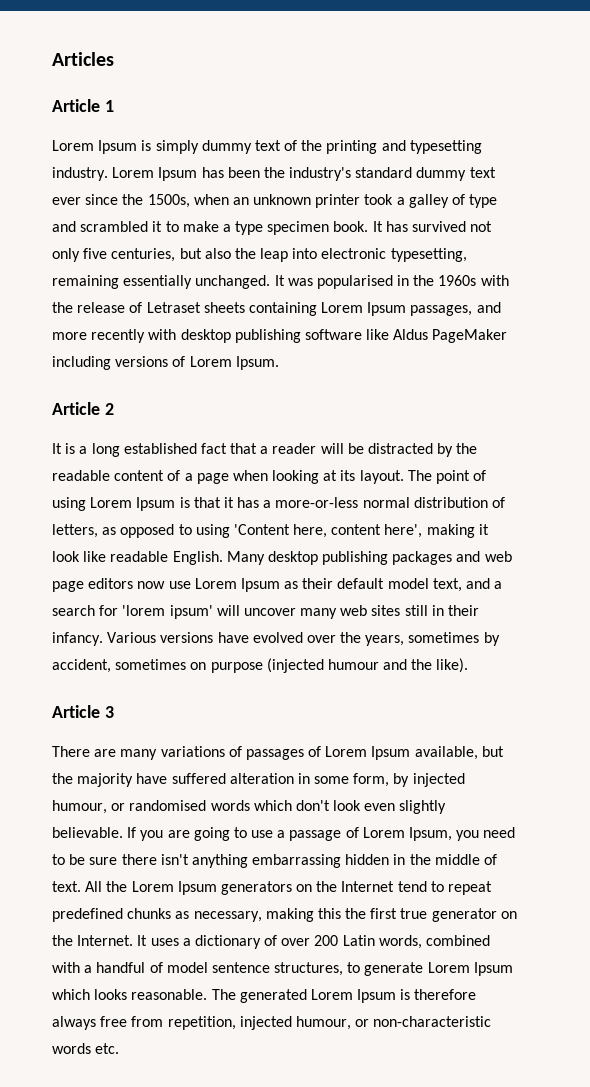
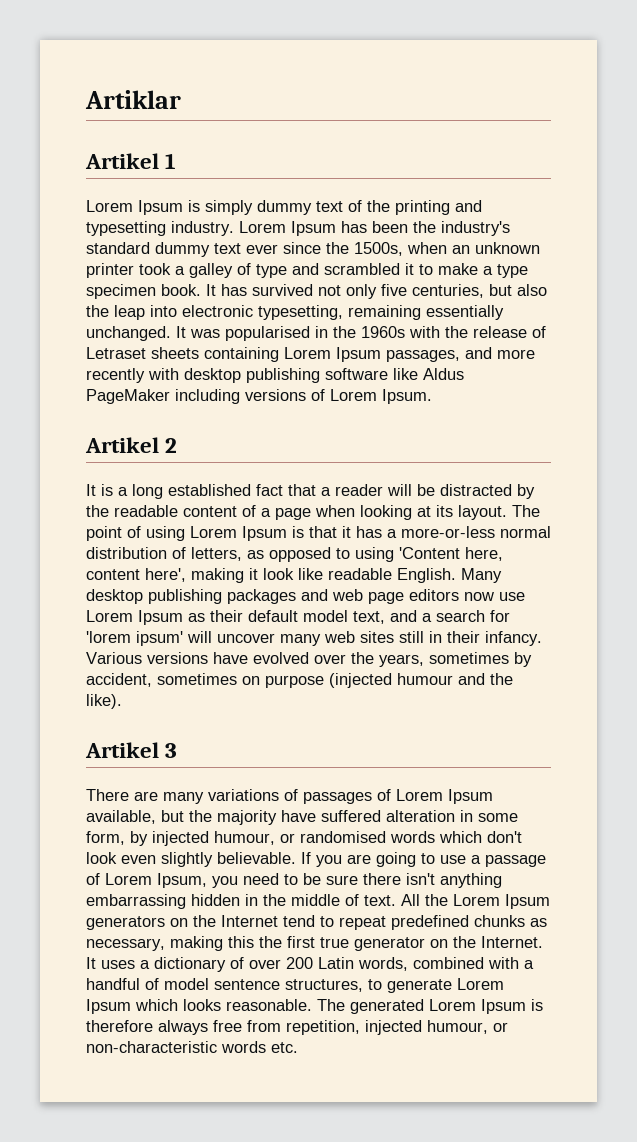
- Articles
- Article 1
+ Artiklar
+ Artikel 1
- Article 2
+ Artikel 2
- Article 3
+ Artikel 3

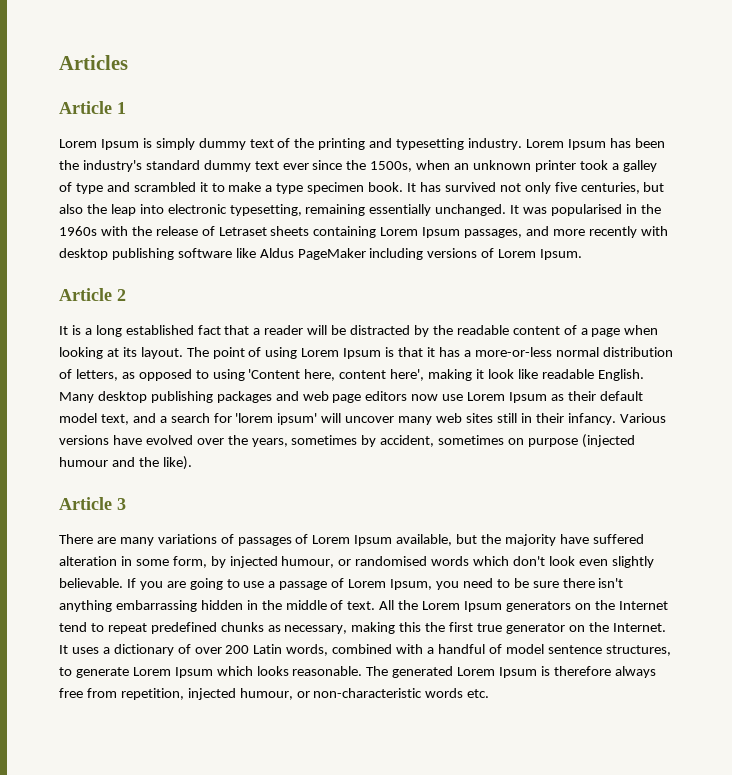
- Artiklar
- Artikel 1
+ Articles
+ Article 1
- Artikel 2
+ Article 2
- Artikel 3
+ Article 3

